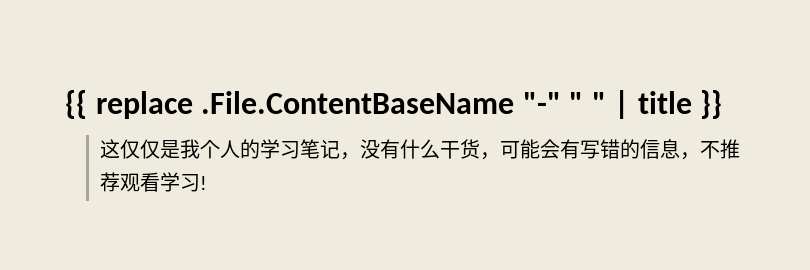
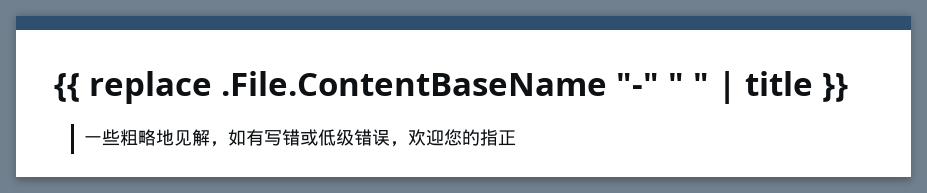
- 这仅仅是我个人的学习笔记，没有什么干货，可能会有写错的信息，不推荐观看学习!
+ 一些粗略地见解，如有写错或低级错误，欢迎您的指正

